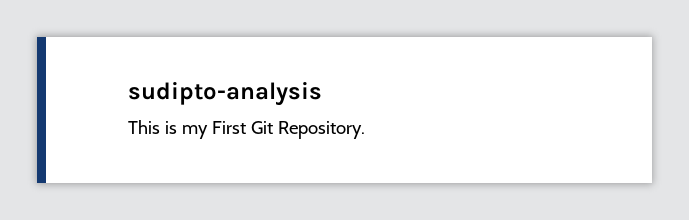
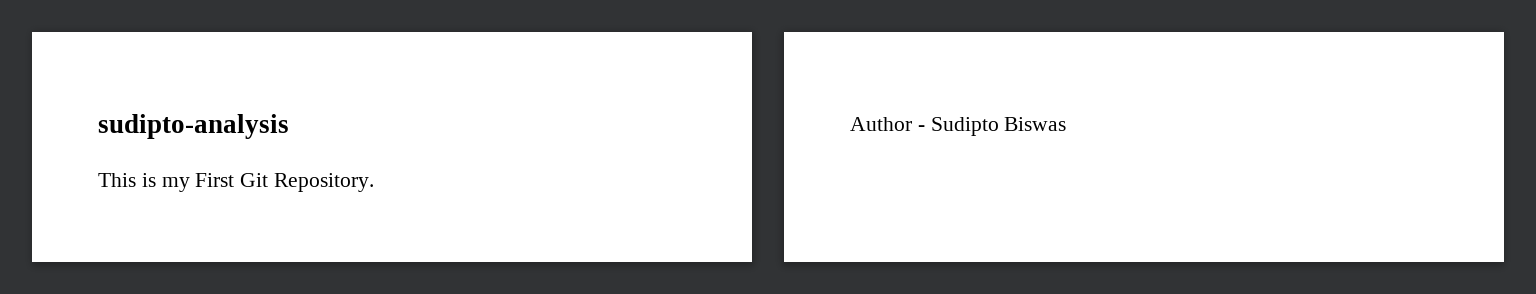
+ Author - Sudipto Biswas

